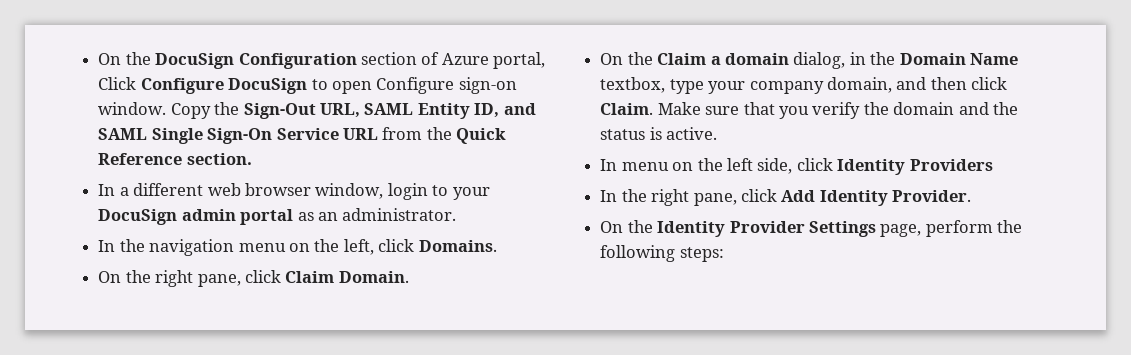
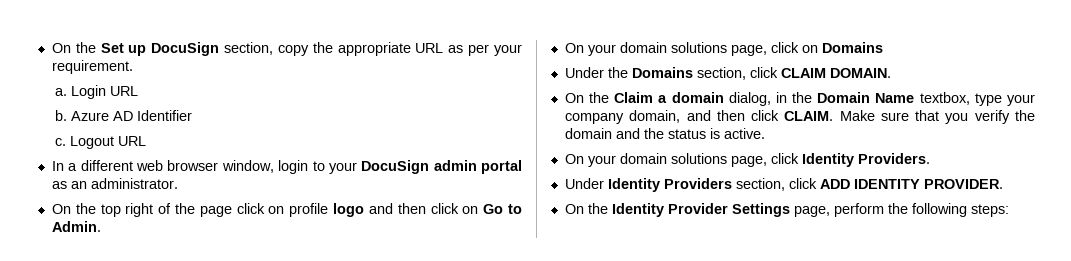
- On the DocuSign Configuration section of Azure portal, Click Configure DocuSign to open Configure sign-on window. Copy the Sign-Out URL, SAML Entity ID, and SAML Single Sign-On Service URL from the Quick Reference section.
+ On the Set up DocuSign section, copy the appropriate URL as per your requirement.
+ a. Login URL
+ b. Azure AD Identifier
+ c. Logout URL
- In the navigation menu on the left, click Domains.
- On the right pane, click Claim Domain.
+ On the top right of the page click on profile logo and then click on Go to Admin.
+ On your domain solutions page, click on Domains
+ Under the Domains section, click CLAIM DOMAIN.
- On the Claim a domain dialog, in the Domain Name textbox, type your company domain, and then click Claim.
+ On the Claim a domain dialog, in the Domain Name textbox, type your company domain, and then click CLAIM.
- In menu on the left side, click Identity Providers
- In the right pane, click Add Identity Provider.
+ On your domain solutions page, click Identity Providers.
+ Under Identity Providers section, click ADD IDENTITY PROVIDER.

